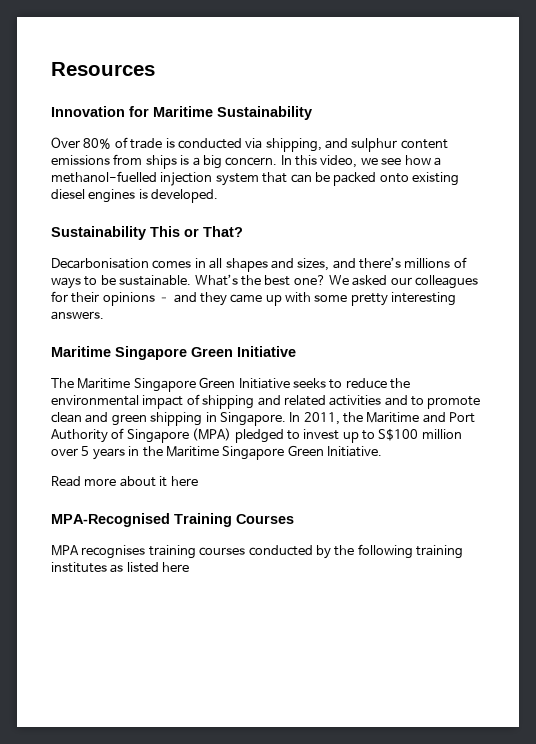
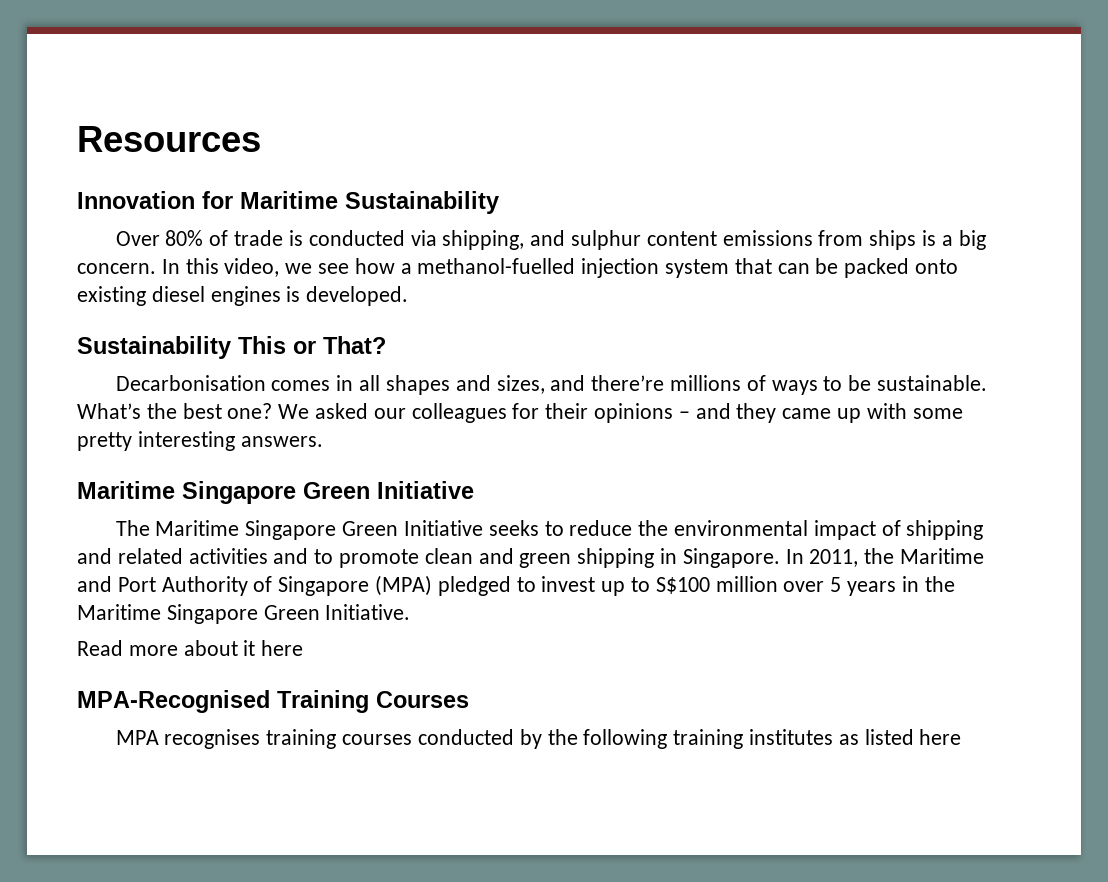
- Decarbonisation comes in all shapes and sizes, and there’s millions of ways to be sustainable.
+ Decarbonisation comes in all shapes and sizes, and there’re millions of ways to be sustainable.

